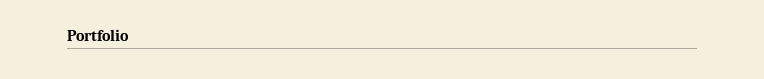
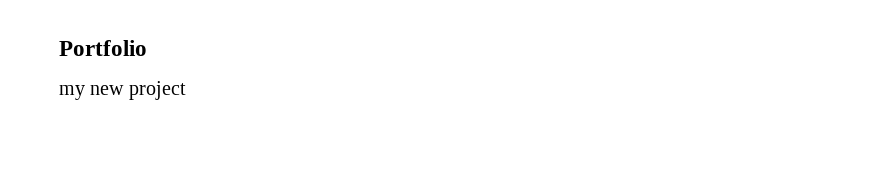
+ my new project

